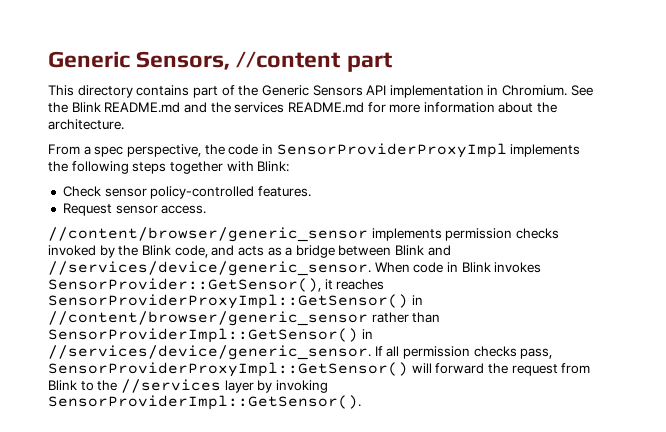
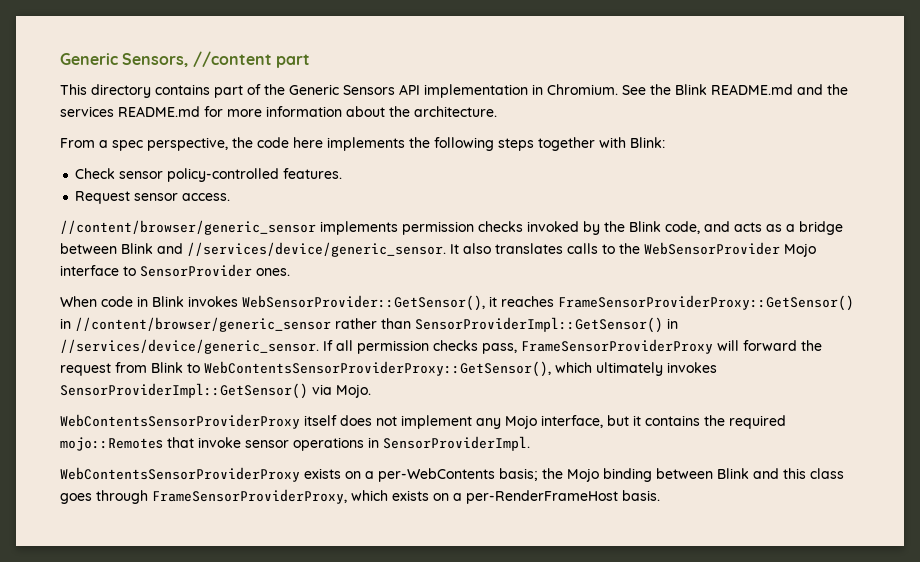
- From a spec perspective, the code in SensorProviderProxyImpl implements the following steps together with Blink:
+ From a spec perspective, the code here implements the following steps together with Blink:
- //content/browser/generic_sensor implements permission checks invoked by the Blink code, and acts as a bridge between Blink and //services/device/generic_sensor. When code in Blink invokes SensorProvider::GetSensor(), it reaches SensorProviderProxyImpl::GetSensor() in //content/browser/generic_sensor rather than SensorProviderImpl::GetSensor() in //services/device/generic_sensor.
+ //content/browser/generic_sensor implements permission checks invoked by the Blink code, and acts as a bridge between Blink and //services/device/generic_sensor. It also translates calls to the WebSensorProvider Mojo interface to SensorProvider ones.
+ When code in Blink invokes WebSensorProvider::GetSensor(), it reaches FrameSensorProviderProxy::GetSensor() in //content/browser/generic_sensor rather than SensorProviderImpl::GetSensor() in //services/device/generic_sensor.
- If all permission checks pass, SensorProviderProxyImpl::GetSensor() will forward the request from Blink to the //services layer by invoking SensorProviderImpl::GetSensor().
+ If all permission checks pass, FrameSensorProviderProxy will forward the request from Blink to WebContentsSensorProviderProxy::GetSensor(), which ultimately invokes SensorProviderImpl::GetSensor() via Mojo.
+ WebContentsSensorProviderProxy itself does not implement any Mojo interface, but it contains the required mojo::Remotes that invoke sensor operations in SensorProviderImpl.
+ WebContentsSensorProviderProxy exists on a per-WebContents basis; the Mojo binding between Blink and this class goes through FrameSensorProviderProxy, which exists on a per-RenderFrameHost basis.

